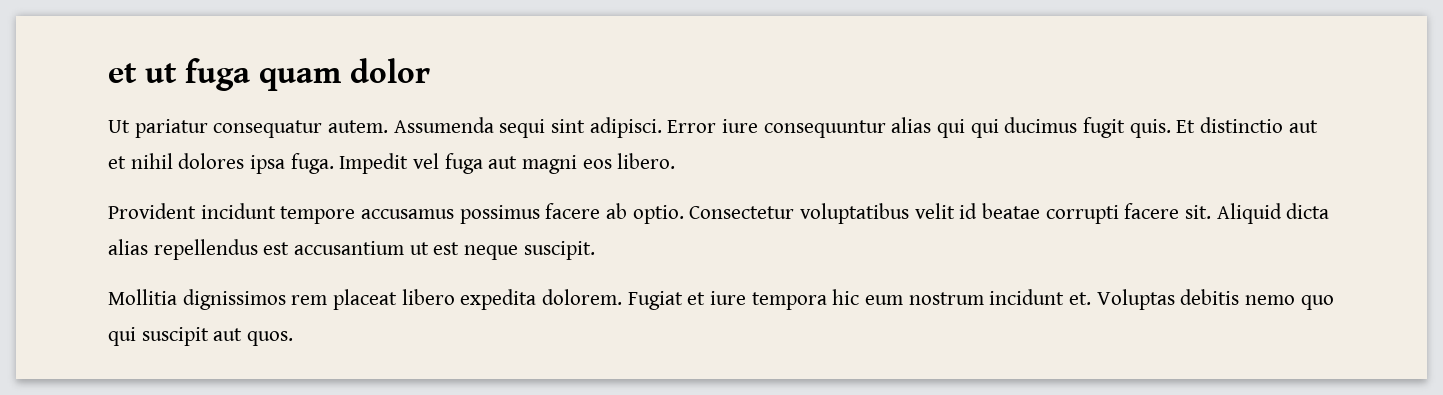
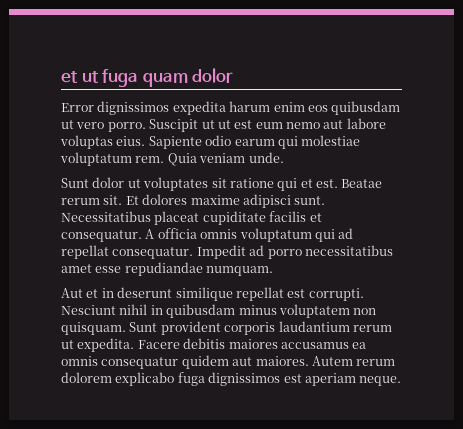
- Ut pariatur consequatur autem. Assumenda sequi sint adipisci. Error iure consequuntur alias qui qui ducimus fugit quis. Et distinctio aut et nihil dolores ipsa fuga. Impedit vel fuga aut magni eos libero.
- Provident incidunt tempore accusamus possimus facere ab optio. Consectetur voluptatibus velit id beatae corrupti facere sit. Aliquid dicta alias repellendus est accusantium ut est neque suscipit.
- Mollitia dignissimos rem placeat libero expedita dolorem. Fugiat et iure tempora hic eum nostrum incidunt et. Voluptas debitis nemo quo qui suscipit aut quos.
+ Error dignissimos expedita harum enim eos quibusdam ut vero porro. Suscipit ut ut est eum nemo aut labore voluptas eius. Sapiente odio earum qui molestiae voluptatum rem. Quia veniam unde.
+ Sunt dolor ut voluptates sit ratione qui et est. Beatae rerum sit. Et dolores maxime adipisci sunt. Necessitatibus placeat cupiditate facilis et consequatur. A officia omnis voluptatum qui ad repellat consequatur. Impedit ad porro necessitatibus amet esse repudiandae numquam.
+ Aut et in deserunt similique repellat est corrupti. Nesciunt nihil in quibusdam minus voluptatem non quisquam. Sunt provident corporis laudantium rerum ut expedita. Facere debitis maiores accusamus ea omnis consequatur quidem aut maiores. Autem rerum dolorem explicabo fuga dignissimos est aperiam neque.

